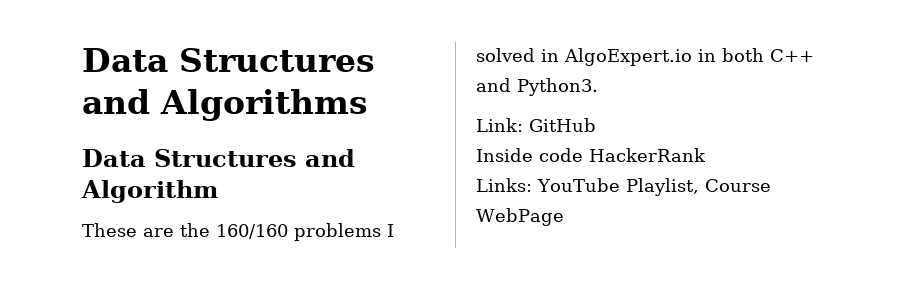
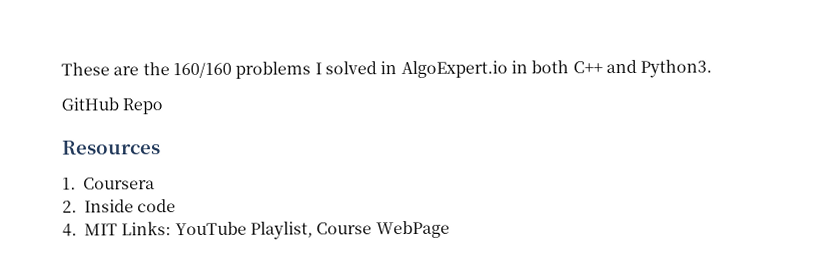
- Data Structures and Algorithms
- Data Structures and Algorithm
- Link: GitHub
- Inside code HackerRank
- Links: YouTube Playlist, Course WebPage
+ GitHub Repo
+ Resources
+ 1. Coursera
+ 2. Inside code
+ 4. MIT Links: YouTube Playlist, Course WebPage

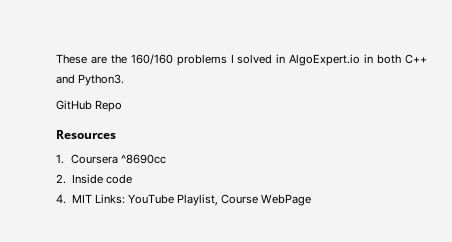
- 1. Coursera
+ 1. Coursera ^8690cc

